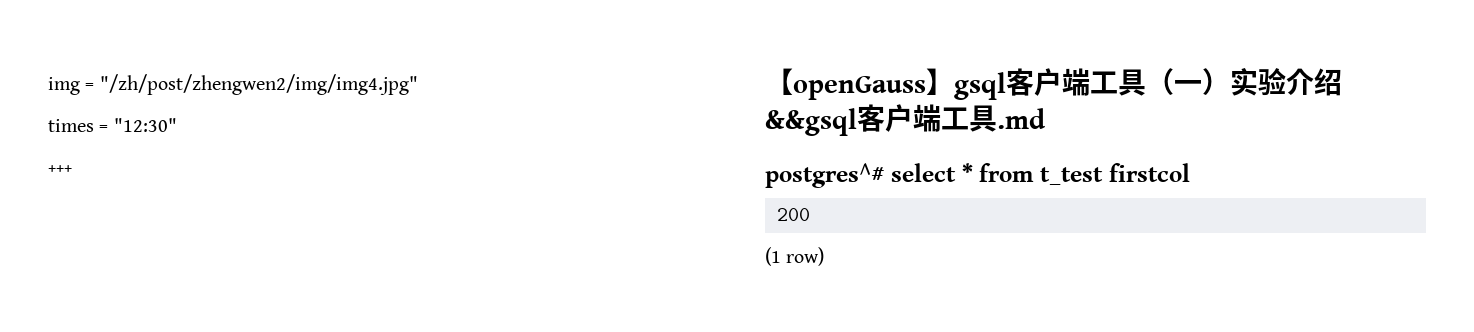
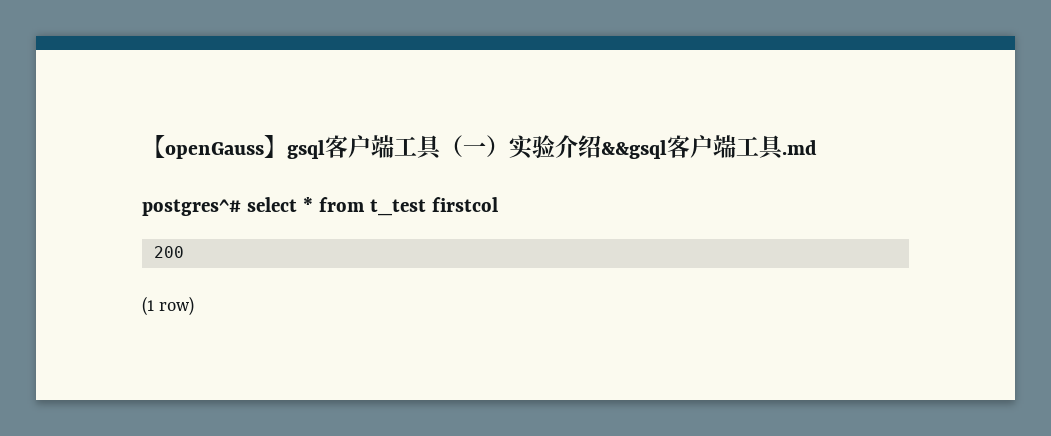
- img = "/zh/post/zhengwen2/img/img4.jpg"
- times = "12:30"
- +++

